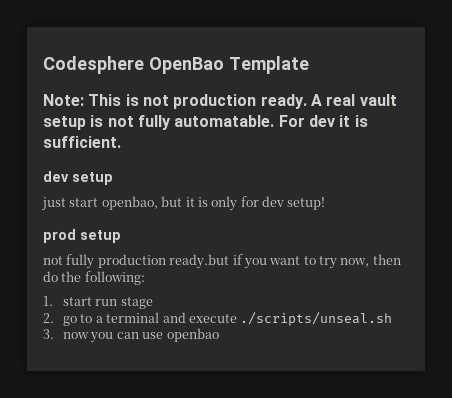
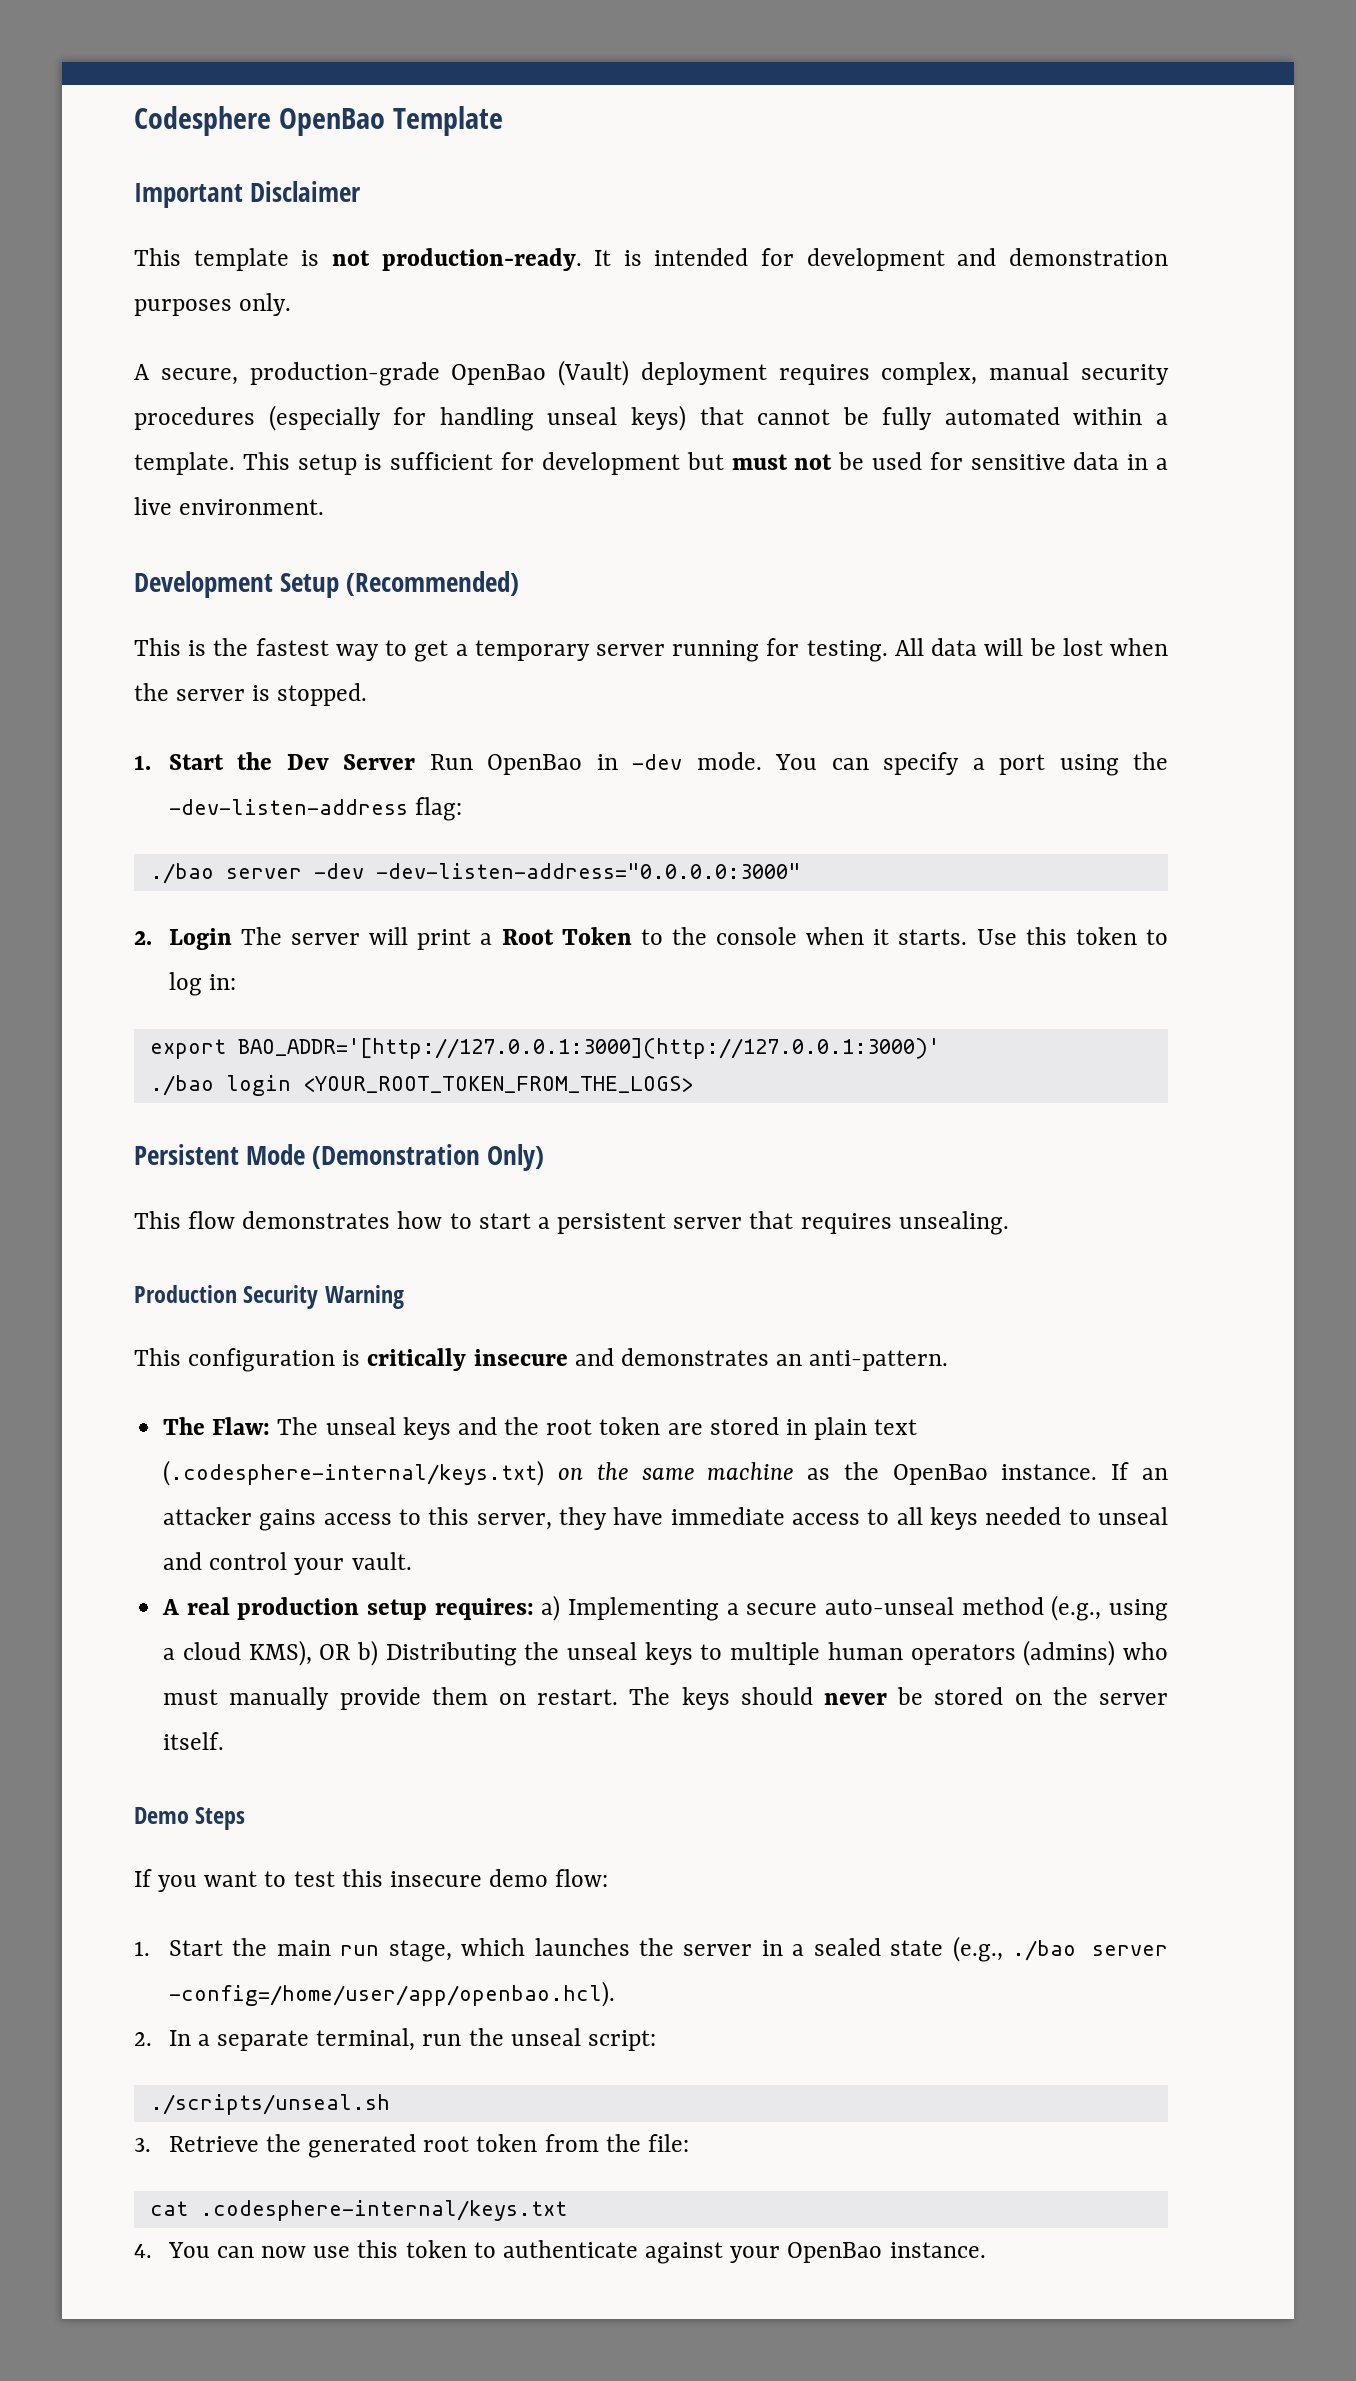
- Note: This is not production ready. A real vault setup is not fully automatable. For dev it is sufficient.
- dev setup
- just start openbao, but it is only for dev setup!
- prod setup
- not fully production ready.but if you want to try now, then do the following:
- 1. start run stage
- 2. go to a terminal and execute ./scripts/unseal.sh
- 3. now you can use openbao
+ Important Disclaimer
+ This template is not production-ready. It is intended for development and demonstration purposes only.
+ A secure, production-grade OpenBao (Vault) deployment requires complex, manual security procedures (especially for handling unseal keys) that cannot be fully automated within a template. This setup is sufficient for development but must not be used for sensitive data in a live environment.
+ Development Setup (Recommended)
+ This is the fastest way to get a temporary server running for testing. All data will be lost when the server is stopped.
+ 1. Start the Dev Server Run OpenBao in -dev mode. You can specify a port using the -dev-listen-address flag:
+ ./bao server -dev -dev-listen-address="0.0.0.0:3000"
+ 2. Login The server will print a Root Token to the console when it starts. Use this token to log in:
+ export BAO_ADDR='[http://127.0.0.1:3000](http://127.0.0.1:3000)'
+ ./bao login <YOUR_ROOT_TOKEN_FROM_THE_LOGS>
+ Persistent Mode (Demonstration Only)
+ This flow demonstrates how to start a persistent server that requires unsealing.
+ Production Security Warning
+ This configuration is critically insecure and demonstrates an anti-pattern.
+ The Flaw: The unseal keys and the root token are stored in plain text (.codesphere-internal/keys.txt) on the same machine as the OpenBao instance. If an attacker gains access to this server, they have immediate access to all keys needed to unseal and control your vault.
+ A real production setup requires: a) Implementing a secure auto-unseal method (e.g., using a cloud KMS), OR b) Distributing the unseal keys to multiple human operators (admins) who must manually provide them on restart. The keys should never be stored on the server itself.
+ Demo Steps
+ If you want to test this insecure demo flow:
+ 1. Start the main run stage, which launches the server in a sealed state (e.g., ./bao server -config=/home/user/app/openbao.hcl).
+ 2. In a separate terminal, run the unseal script:
+ ./scripts/unseal.sh
+ 3. Retrieve the generated root token from the file:
+ cat .codesphere-internal/keys.txt
+ 4. You can now use this token to authenticate against your OpenBao instance.

